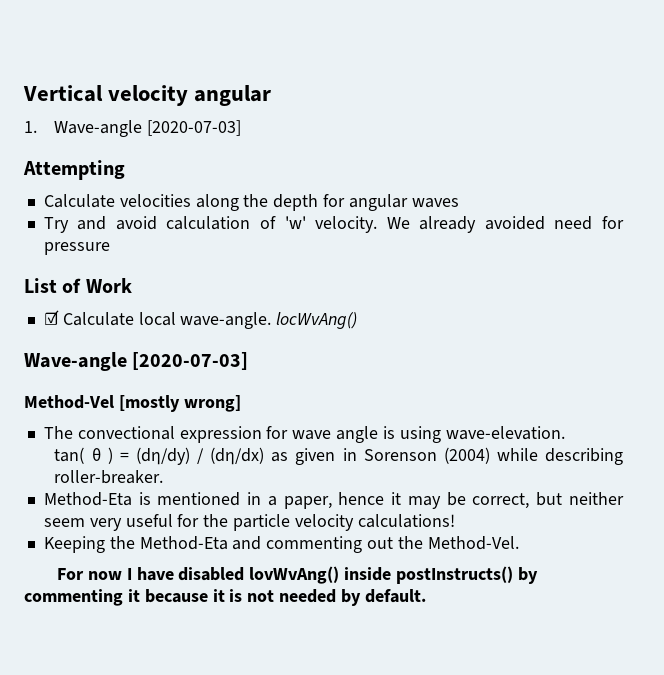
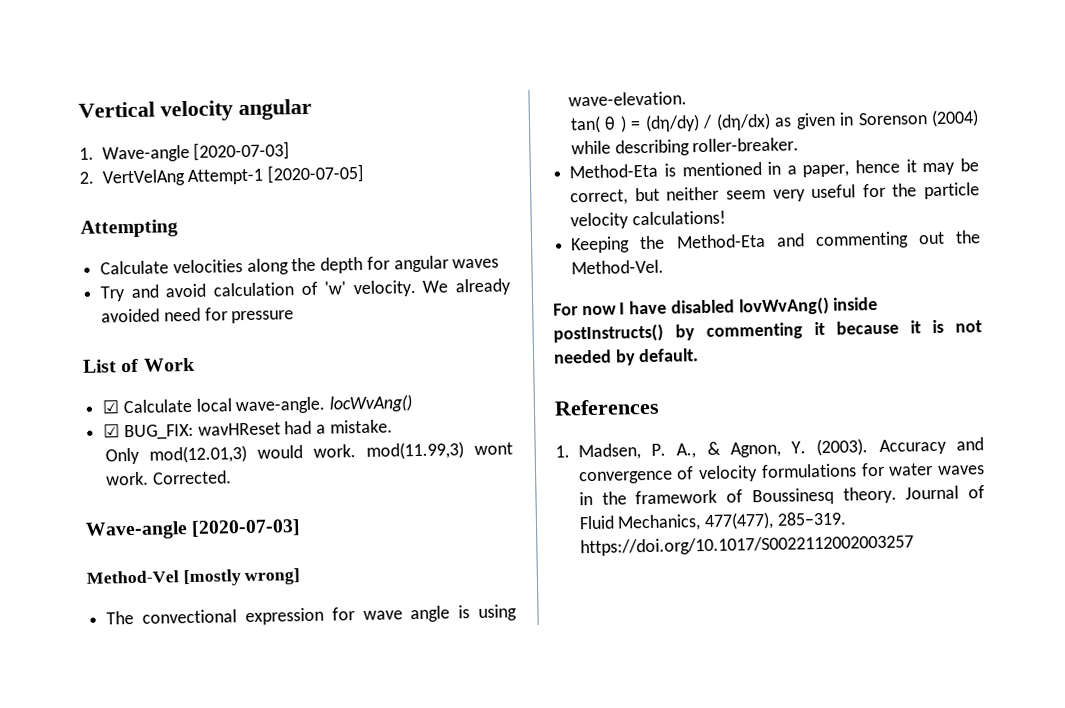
+ 2. VertVelAng Attempt-1 [2020-07-05]
+ ☑ BUG_FIX: wavHReset had a mistake.
+ Only mod(12.01,3) would work. mod(11.99,3) wont work. Corrected.
+ References
+ 1. Madsen, P. A., & Agnon, Y. (2003). Accuracy and convergence of velocity formulations for water waves in the framework of Boussinesq theory. Journal of Fluid Mechanics, 477(477), 285–319. https://doi.org/10.1017/S0022112002003257

